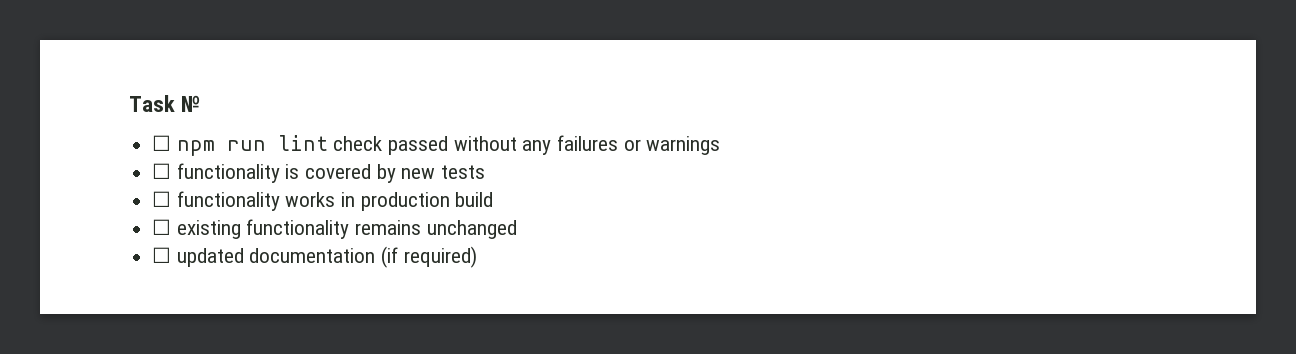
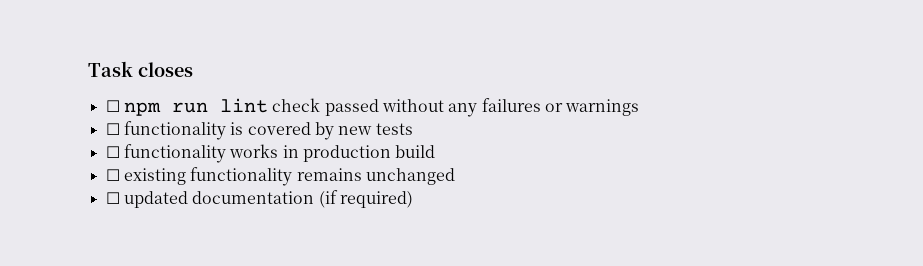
- Task №
+ Task closes

